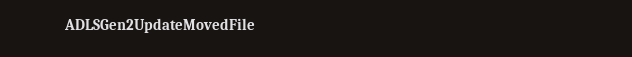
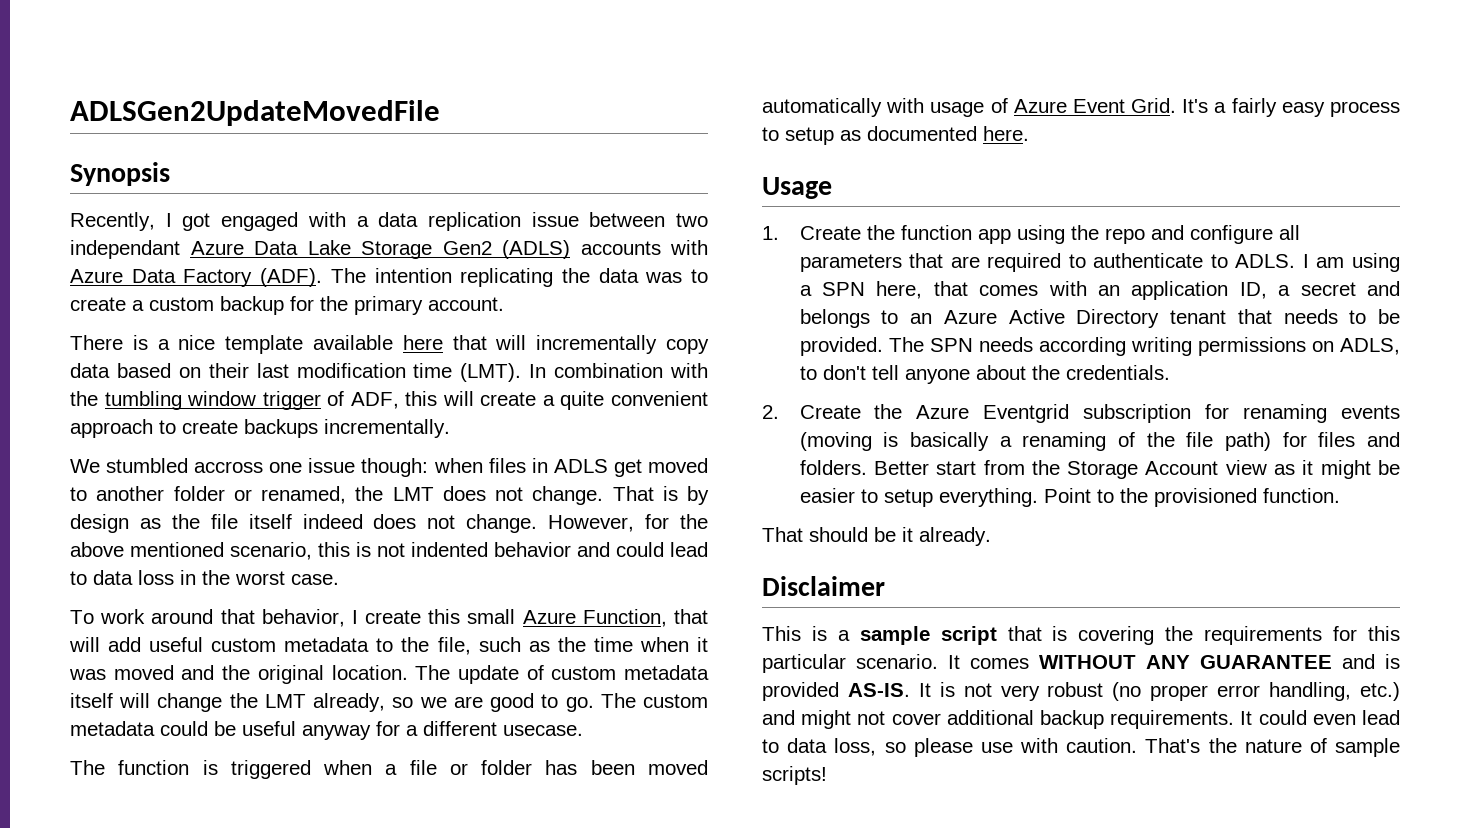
+ Synopsis
+ Recently, I got engaged with a data replication issue between two independant Azure Data Lake Storage Gen2 (ADLS) accounts with Azure Data Factory (ADF). The intention replicating the data was to create a custom backup for the primary account.
+ There is a nice template available here that will incrementally copy data based on their last modification time (LMT). In combination with the tumbling window trigger of ADF, this will create a quite convenient approach to create backups incrementally.
+ We stumbled accross one issue though: when files in ADLS get moved to another folder or renamed, the LMT does not change. That is by design as the file itself indeed does not change. However, for the above mentioned scenario, this is not indented behavior and could lead to data loss in the worst case.
+ To work around that behavior, I create this small Azure Function, that will add useful custom metadata to the file, such as the time when it was moved and the original location. The update of custom metadata itself will change the LMT already, so we are good to go. The custom metadata could be useful anyway for a different usecase.
+ The function is triggered when a file or folder has been moved automatically with usage of Azure Event Grid. It's a fairly easy process to setup as documented here.
+ Usage
+ 1. Create the function app using the repo and configure all parameters that are required to authenticate to ADLS. I am using a SPN here, that comes with an application ID, a secret and belongs to an Azure Active Directory tenant that needs to be provided. The SPN needs according writing permissions on ADLS, to don't tell anyone about the credentials.
+ 2. Create the Azure Eventgrid subscription for renaming events (moving is basically a renaming of the file path) for files and folders. Better start from the Storage Account view as it might be easier to setup everything. Point to the provisioned function.
+ That should be it already.
+ Disclaimer
+ This is a sample script that is covering the requirements for this particular scenario. It comes WITHOUT ANY GUARANTEE and is provided AS-IS. It is not very robust (no proper error handling, etc.) and might not cover additional backup requirements. It could even lead to data loss, so please use with caution. That's the nature of sample scripts!

